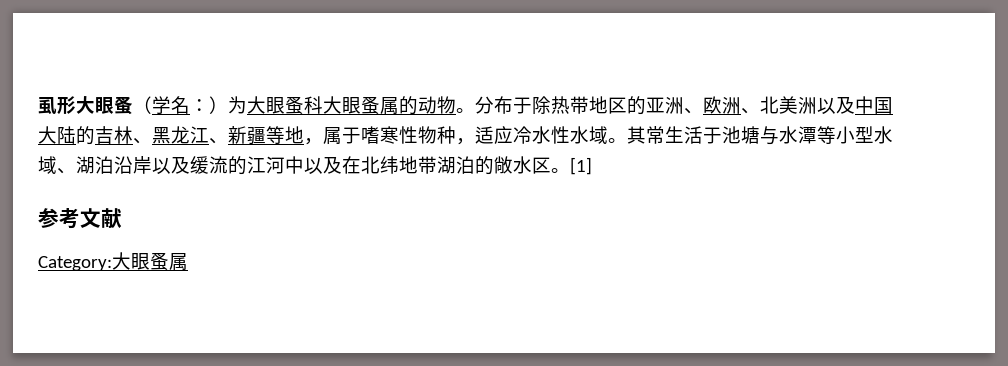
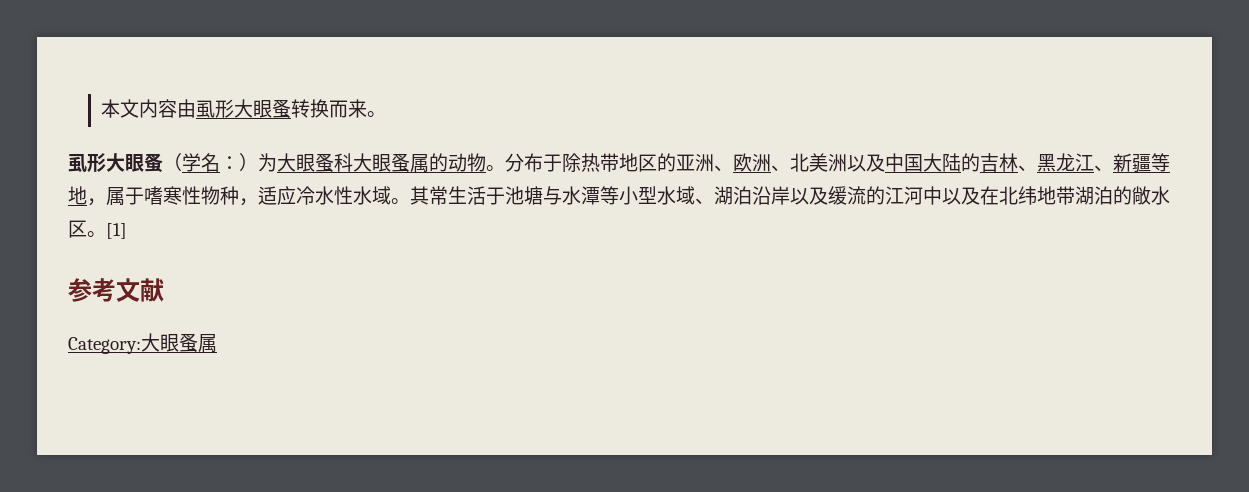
+ 本文内容由虱形大眼蚤转换而来。

